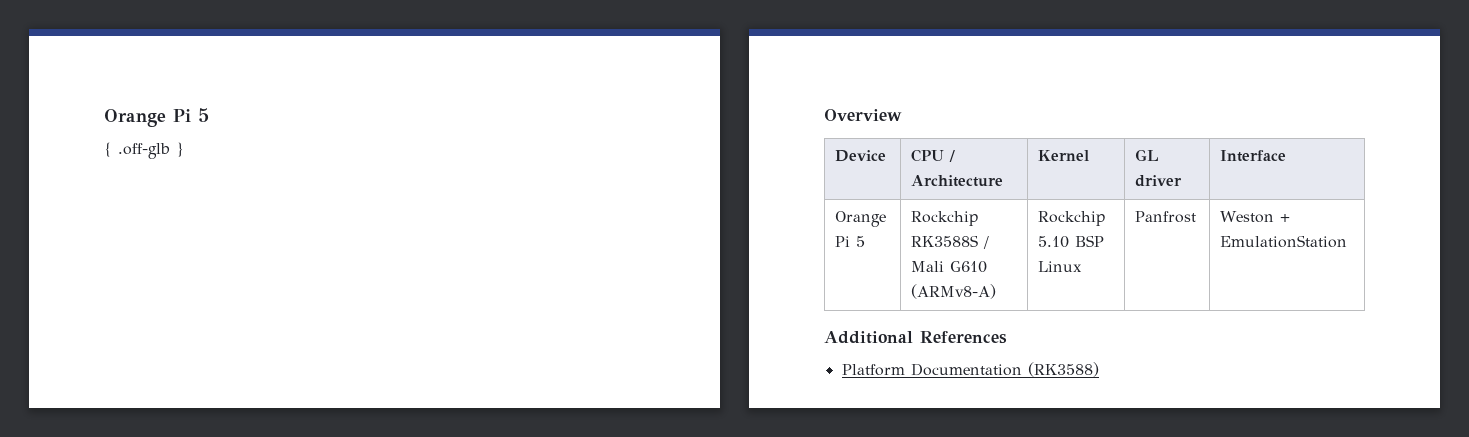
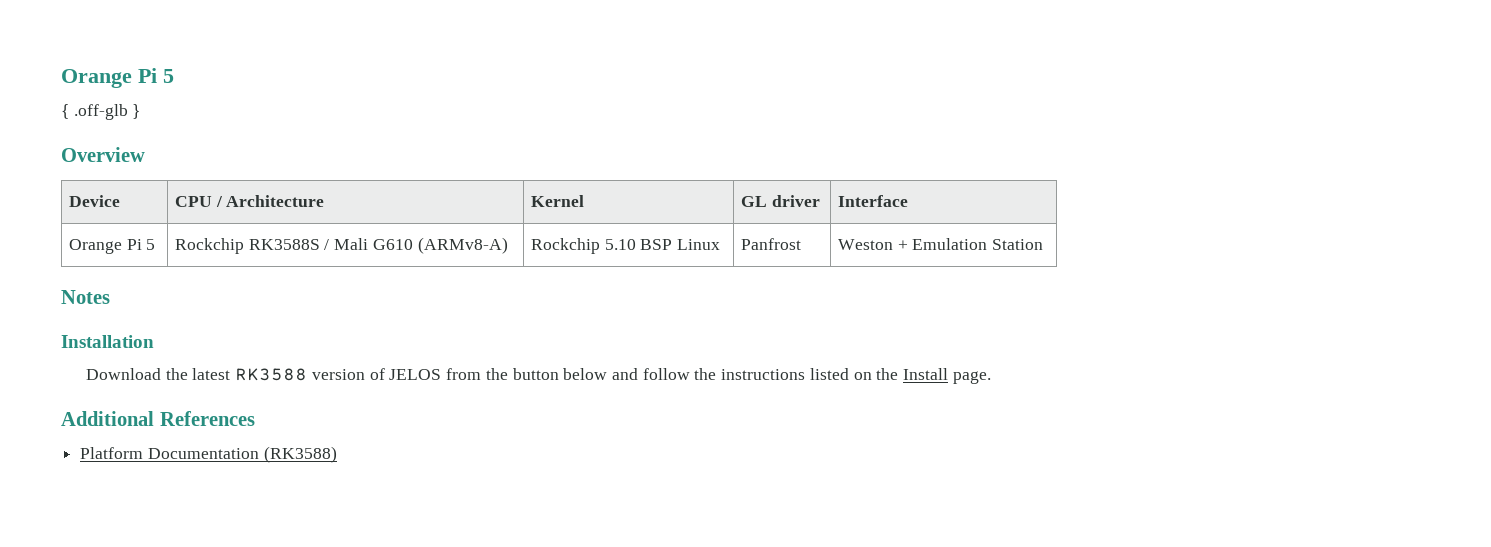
- Orange Pi 5 | Rockchip RK3588S / Mali G610 (ARMv8-A) | Rockchip 5.10 BSP Linux | Panfrost | Weston + EmulationStation
+ Orange Pi 5 | Rockchip RK3588S / Mali G610 (ARMv8-A) | Rockchip 5.10 BSP Linux | Panfrost | Weston + Emulation Station
+ Notes
+ Installation
+ Download the latest RK3588 version of JELOS from the button below and follow the instructions listed on the Install page.

